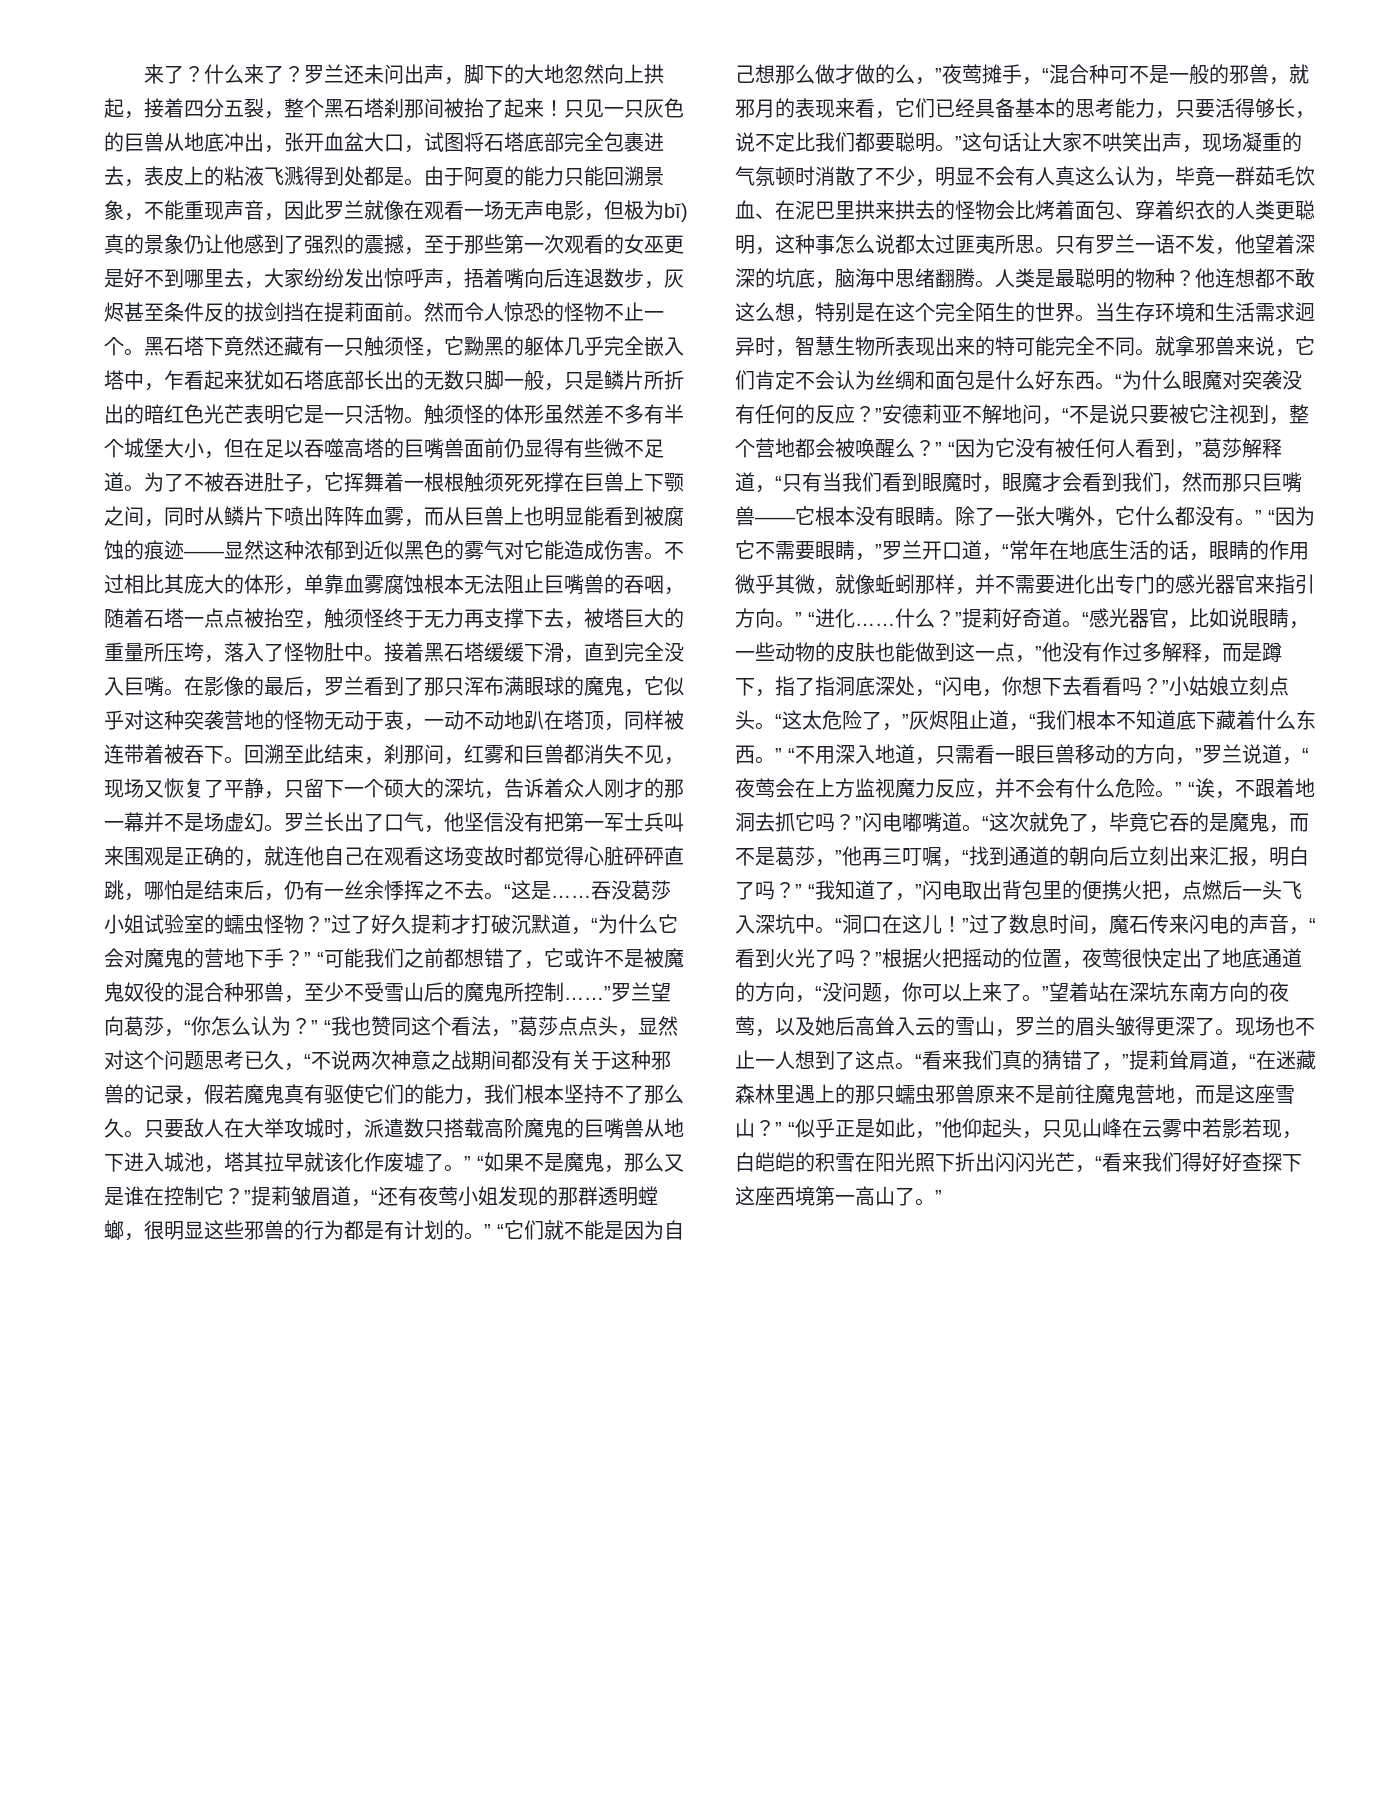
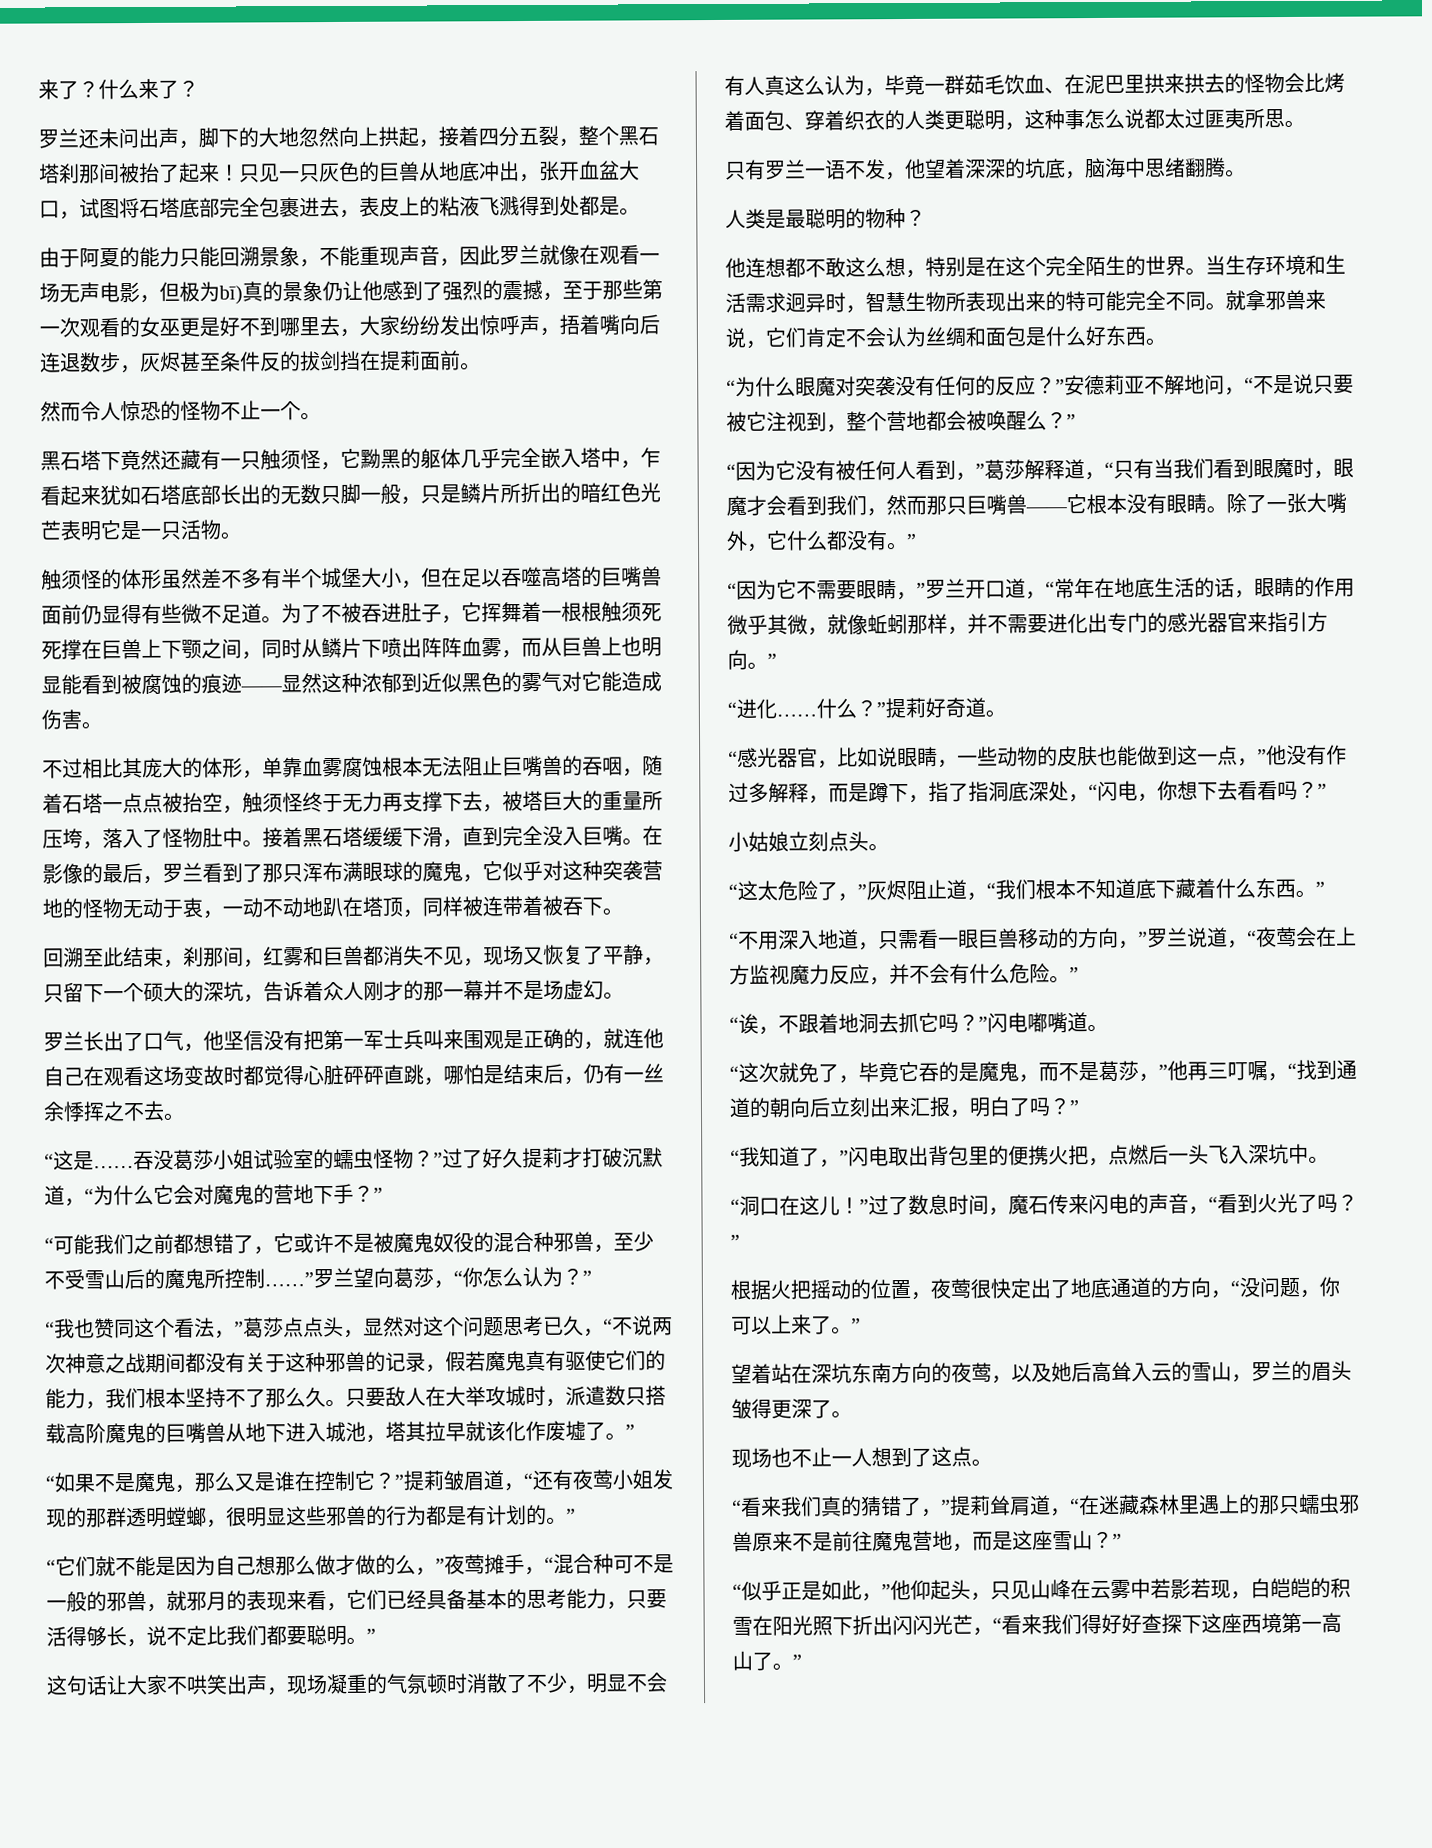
- 什么来了？罗兰还未问出声，脚下的大地忽然向上拱起，接着四分五裂，整个黑石塔刹那间被抬了起来！
+ 什么来了？
+ 罗兰还未问出声，脚下的大地忽然向上拱起，接着四分五裂，整个黑石塔刹那间被抬了起来！
- 只见一只灰色的巨兽从地底冲出，张开血盆大口，试图将石塔底部完全包裹进去，表皮上的粘液飞溅得到处都是。由于阿夏的能力只能回溯景象，不能重现声音，因此罗兰就像在观看一场无声电影，但极为bī)真的景象仍让他感到了强烈的震撼，至于那些第一次观看的女巫更是好不到哪里去，大家纷纷发出惊呼声，捂着嘴向后连退数步，灰烬甚至条件反的拔剑挡在提莉面前。然而令人惊恐的怪物不止一个。黑石塔下竟然还藏有一只触须怪，它黝黑的躯体几乎完全嵌入塔中，乍看起来犹如石塔底部长出的无数只脚一般，只是鳞片所折出的暗红色光芒表明它是一只活物。触须怪的体形虽然差不多有半个城堡大小，但在足以吞噬高塔的巨嘴兽面前仍显得有些微不足道。
+ 只见一只灰色的巨兽从地底冲出，张开血盆大口，试图将石塔底部完全包裹进去，表皮上的粘液飞溅得到处都是。
+ 由于阿夏的能力只能回溯景象，不能重现声音，因此罗兰就像在观看一场无声电影，但极为bī)真的景象仍让他感到了强烈的震撼，至于那些第一次观看的女巫更是好不到哪里去，大家纷纷发出惊呼声，捂着嘴向后连退数步，灰烬甚至条件反的拔剑挡在提莉面前。
+ 然而令人惊恐的怪物不止一个。
+ 黑石塔下竟然还藏有一只触须怪，它黝黑的躯体几乎完全嵌入塔中，乍看起来犹如石塔底部长出的无数只脚一般，只是鳞片所折出的暗红色光芒表明它是一只活物。
+ 触须怪的体形虽然差不多有半个城堡大小，但在足以吞噬高塔的巨嘴兽面前仍显得有些微不足道。
- 为了不被吞进肚子，它挥舞着一根根触须死死撑在巨兽上下颚之间，同时从鳞片下喷出阵阵血雾，而从巨兽上也明显能看到被腐蚀的痕迹——显然这种浓郁到近似黑色的雾气对它能造成伤害。不过相比其庞大的体形，单靠血雾腐蚀根本无法阻止巨嘴兽的吞咽，随着石塔一点点被抬空，触须怪终于无力再支撑下去，被塔巨大的重量所压垮，落入了怪物肚中。
+ 为了不被吞进肚子，它挥舞着一根根触须死死撑在巨兽上下颚之间，同时从鳞片下喷出阵阵血雾，而从巨兽上也明显能看到被腐蚀的痕迹——显然这种浓郁到近似黑色的雾气对它能造成伤害。
+ 不过相比其庞大的体形，单靠血雾腐蚀根本无法阻止巨嘴兽的吞咽，随着石塔一点点被抬空，触须怪终于无力再支撑下去，被塔巨大的重量所压垮，落入了怪物肚中。
- 在影像的最后，罗兰看到了那只浑布满眼球的魔鬼，它似乎对这种突袭营地的怪物无动于衷，一动不动地趴在塔顶，同样被连带着被吞下。回溯至此结束，刹那间，红雾和巨兽都消失不见，现场又恢复了平静，只留下一个硕大的深坑，告诉着众人刚才的那一幕并不是场虚幻。罗兰长出了口气，他坚信没有把第一军士兵叫来围观是正确的，就连他自己在观看这场变故时都觉得心脏砰砰直跳，哪怕是结束后，仍有一丝余悸挥之不去。“这是……
+ 在影像的最后，罗兰看到了那只浑布满眼球的魔鬼，它似乎对这种突袭营地的怪物无动于衷，一动不动地趴在塔顶，同样被连带着被吞下。
+ 回溯至此结束，刹那间，红雾和巨兽都消失不见，现场又恢复了平静，只留下一个硕大的深坑，告诉着众人刚才的那一幕并不是场虚幻。
+ 罗兰长出了口气，他坚信没有把第一军士兵叫来围观是正确的，就连他自己在观看这场变故时都觉得心脏砰砰直跳，哪怕是结束后，仍有一丝余悸挥之不去。
+ “这是……
- 吞没葛莎小姐试验室的蠕虫怪物？”过了好久提莉才打破沉默道，“为什么它会对魔鬼的营地下手？” “可能我们之前都想错了，它或许不是被魔鬼奴役的混合种邪兽，至少不受雪山后的魔鬼所控制……”
+ 吞没葛莎小姐试验室的蠕虫怪物？”过了好久提莉才打破沉默道，“为什么它会对魔鬼的营地下手？”
+ “可能我们之前都想错了，它或许不是被魔鬼奴役的混合种邪兽，至少不受雪山后的魔鬼所控制……”
- 罗兰望向葛莎，“你怎么认为？” “我也赞同这个看法，”葛莎点点头，显然对这个问题思考已久，“不说两次神意之战期间都没有关于这种邪兽的记录，假若魔鬼真有驱使它们的能力，我们根本坚持不了那么久。
+ 罗兰望向葛莎，“你怎么认为？”
+ “我也赞同这个看法，”葛莎点点头，显然对这个问题思考已久，“不说两次神意之战期间都没有关于这种邪兽的记录，假若魔鬼真有驱使它们的能力，我们根本坚持不了那么久。
- 只要敌人在大举攻城时，派遣数只搭载高阶魔鬼的巨嘴兽从地下进入城池，塔其拉早就该化作废墟了。” “如果不是魔鬼，那么又是谁在控制它？”提莉皱眉道，“还有夜莺小姐发现的那群透明螳螂，很明显这些邪兽的行为都是有计划的。” “它们就不能是因为自己想那么做才做的么，”夜莺摊手，“混合种可不是一般的邪兽，就邪月的表现来看，它们已经具备基本的思考能力，只要活得够长，说不定比我们都要聪明。”这句话让大家不哄笑出声，现场凝重的气氛顿时消散了不少，明显不会有人真这么认为，毕竟一群茹毛饮血、在泥巴里拱来拱去的怪物会比烤着面包、穿着织衣的人类更聪明，这种事怎么说都太过匪夷所思。只有罗兰一语不发，他望着深深的坑底，脑海中思绪翻腾。人类是最聪明的物种？他连想都不敢这么想，特别是在这个完全陌生的世界。
+ 只要敌人在大举攻城时，派遣数只搭载高阶魔鬼的巨嘴兽从地下进入城池，塔其拉早就该化作废墟了。”
+ “如果不是魔鬼，那么又是谁在控制它？”提莉皱眉道，“还有夜莺小姐发现的那群透明螳螂，很明显这些邪兽的行为都是有计划的。”
+ “它们就不能是因为自己想那么做才做的么，”夜莺摊手，“混合种可不是一般的邪兽，就邪月的表现来看，它们已经具备基本的思考能力，只要活得够长，说不定比我们都要聪明。”
+ 这句话让大家不哄笑出声，现场凝重的气氛顿时消散了不少，明显不会有人真这么认为，毕竟一群茹毛饮血、在泥巴里拱来拱去的怪物会比烤着面包、穿着织衣的人类更聪明，这种事怎么说都太过匪夷所思。
+ 只有罗兰一语不发，他望着深深的坑底，脑海中思绪翻腾。
+ 人类是最聪明的物种？
+ 他连想都不敢这么想，特别是在这个完全陌生的世界。
- 就拿邪兽来说，它们肯定不会认为丝绸和面包是什么好东西。“为什么眼魔对突袭没有任何的反应？”安德莉亚不解地问，“不是说只要被它注视到，整个营地都会被唤醒么？” “因为它没有被任何人看到，”葛莎解释道，“只有当我们看到眼魔时，眼魔才会看到我们，然而那只巨嘴兽——它根本没有眼睛。
+ 就拿邪兽来说，它们肯定不会认为丝绸和面包是什么好东西。
+ “为什么眼魔对突袭没有任何的反应？”安德莉亚不解地问，“不是说只要被它注视到，整个营地都会被唤醒么？”
+ “因为它没有被任何人看到，”葛莎解释道，“只有当我们看到眼魔时，眼魔才会看到我们，然而那只巨嘴兽——它根本没有眼睛。
- 除了一张大嘴外，它什么都没有。” “因为它不需要眼睛，”罗兰开口道，“常年在地底生活的话，眼睛的作用微乎其微，就像蚯蚓那样，并不需要进化出专门的感光器官来指引方向。” “进化……
+ 除了一张大嘴外，它什么都没有。”
+ “因为它不需要眼睛，”罗兰开口道，“常年在地底生活的话，眼睛的作用微乎其微，就像蚯蚓那样，并不需要进化出专门的感光器官来指引方向。”
+ “进化……
- 什么？”提莉好奇道。“感光器官，比如说眼睛，一些动物的皮肤也能做到这一点，”他没有作过多解释，而是蹲下，指了指洞底深处，“闪电，你想下去看看吗？”小姑娘立刻点头。“这太危险了，”灰烬阻止道，“我们根本不知道底下藏着什么东西。” “不用深入地道，只需看一眼巨兽移动的方向，”罗兰说道，“夜莺会在上方监视魔力反应，并不会有什么危险。” “诶，不跟着地洞去抓它吗？”闪电嘟嘴道。“这次就免了，毕竟它吞的是魔鬼，而不是葛莎，”他再三叮嘱，“找到通道的朝向后立刻出来汇报，明白了吗？” “我知道了，”闪电取出背包里的便携火把，点燃后一头飞入深坑中。“洞口在这儿！”过了数息时间，魔石传来闪电的声音，“看到火光了吗？”根据火把摇动的位置，夜莺很快定出了地底通道的方向，“没问题，你可以上来了。”望着站在深坑东南方向的夜莺，以及她后高耸入云的雪山，罗兰的眉头皱得更深了。现场也不止一人想到了这点。“看来我们真的猜错了，”提莉耸肩道，“在迷藏森林里遇上的那只蠕虫邪兽原来不是前往魔鬼营地，而是这座雪山？” “似乎正是如此，”他仰起头，只见山峰在云雾中若影若现，白皑皑的积雪在阳光照下折出闪闪光芒，“看来我们得好好查探下这座西境第一高山了。”
+ 什么？”提莉好奇道。
+ “感光器官，比如说眼睛，一些动物的皮肤也能做到这一点，”他没有作过多解释，而是蹲下，指了指洞底深处，“闪电，你想下去看看吗？”
+ 小姑娘立刻点头。
+ “这太危险了，”灰烬阻止道，“我们根本不知道底下藏着什么东西。”
+ “不用深入地道，只需看一眼巨兽移动的方向，”罗兰说道，“夜莺会在上方监视魔力反应，并不会有什么危险。”
+ “诶，不跟着地洞去抓它吗？”闪电嘟嘴道。
+ “这次就免了，毕竟它吞的是魔鬼，而不是葛莎，”他再三叮嘱，“找到通道的朝向后立刻出来汇报，明白了吗？”
+ “我知道了，”闪电取出背包里的便携火把，点燃后一头飞入深坑中。
+ “洞口在这儿！”过了数息时间，魔石传来闪电的声音，“看到火光了吗？”
+ 根据火把摇动的位置，夜莺很快定出了地底通道的方向，“没问题，你可以上来了。”
+ 望着站在深坑东南方向的夜莺，以及她后高耸入云的雪山，罗兰的眉头皱得更深了。
+ 现场也不止一人想到了这点。
+ “看来我们真的猜错了，”提莉耸肩道，“在迷藏森林里遇上的那只蠕虫邪兽原来不是前往魔鬼营地，而是这座雪山？”
+ “似乎正是如此，”他仰起头，只见山峰在云雾中若影若现，白皑皑的积雪在阳光照下折出闪闪光芒，“看来我们得好好查探下这座西境第一高山了。”

